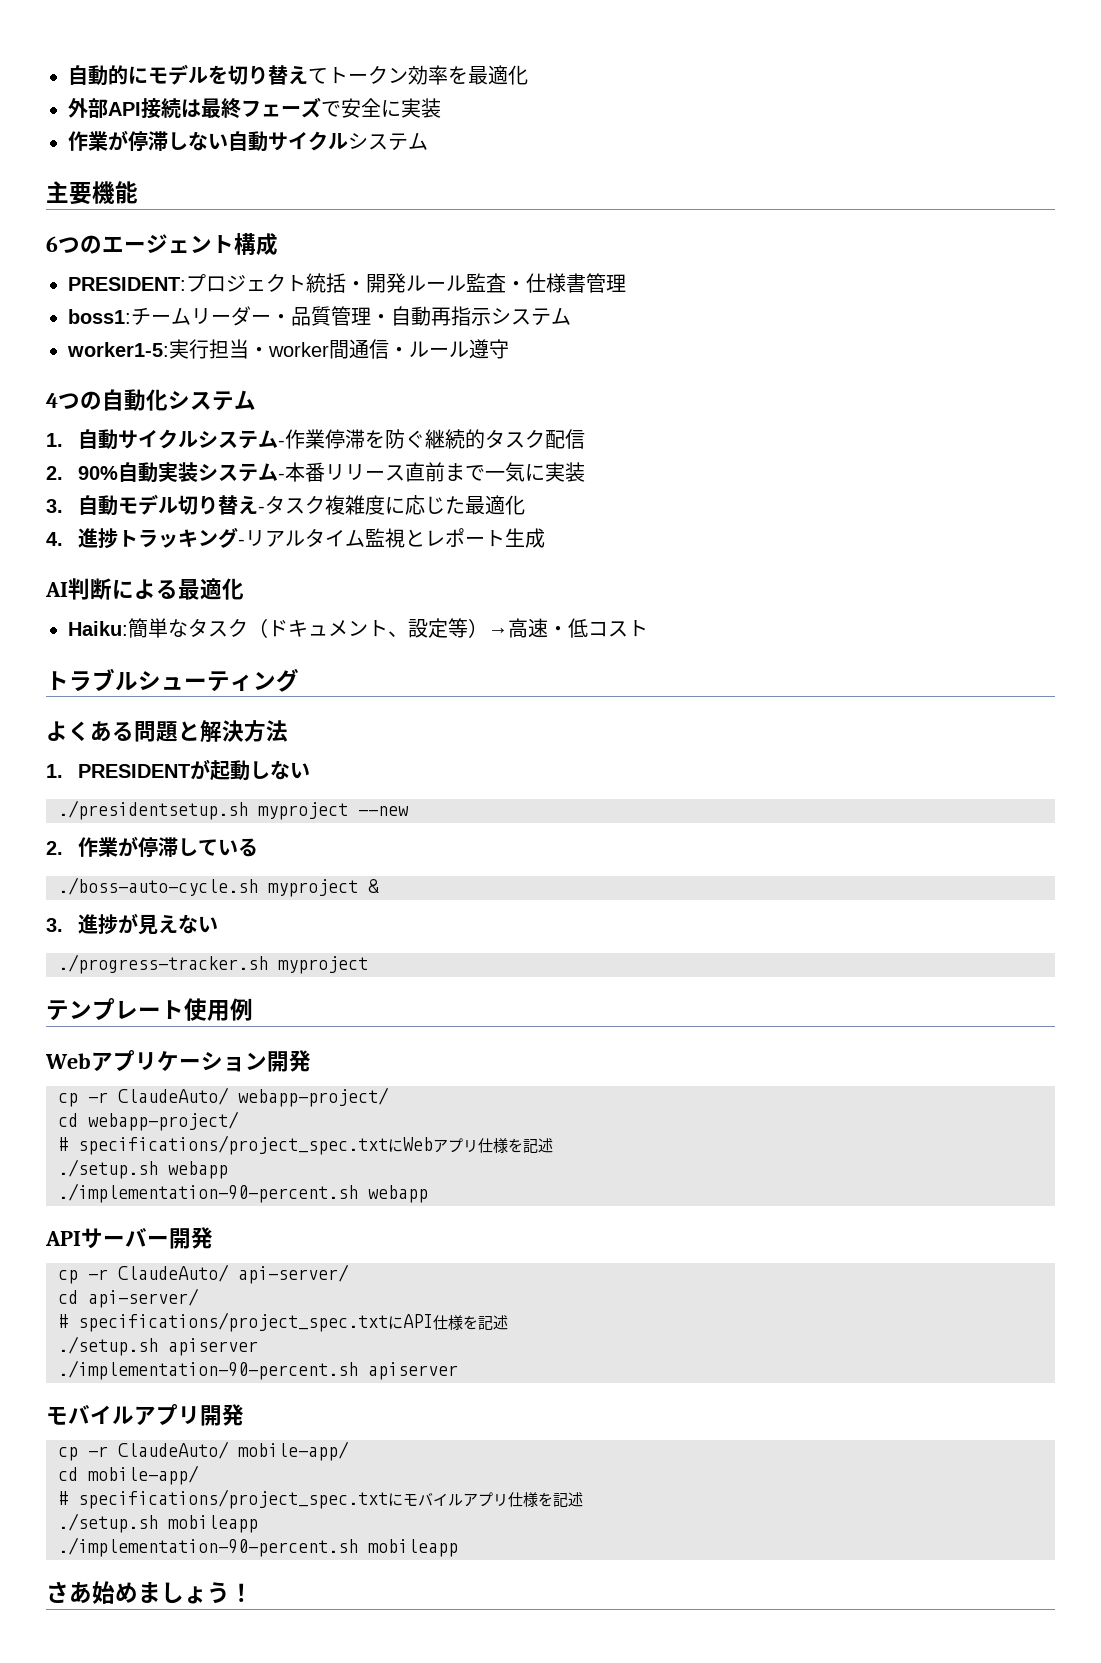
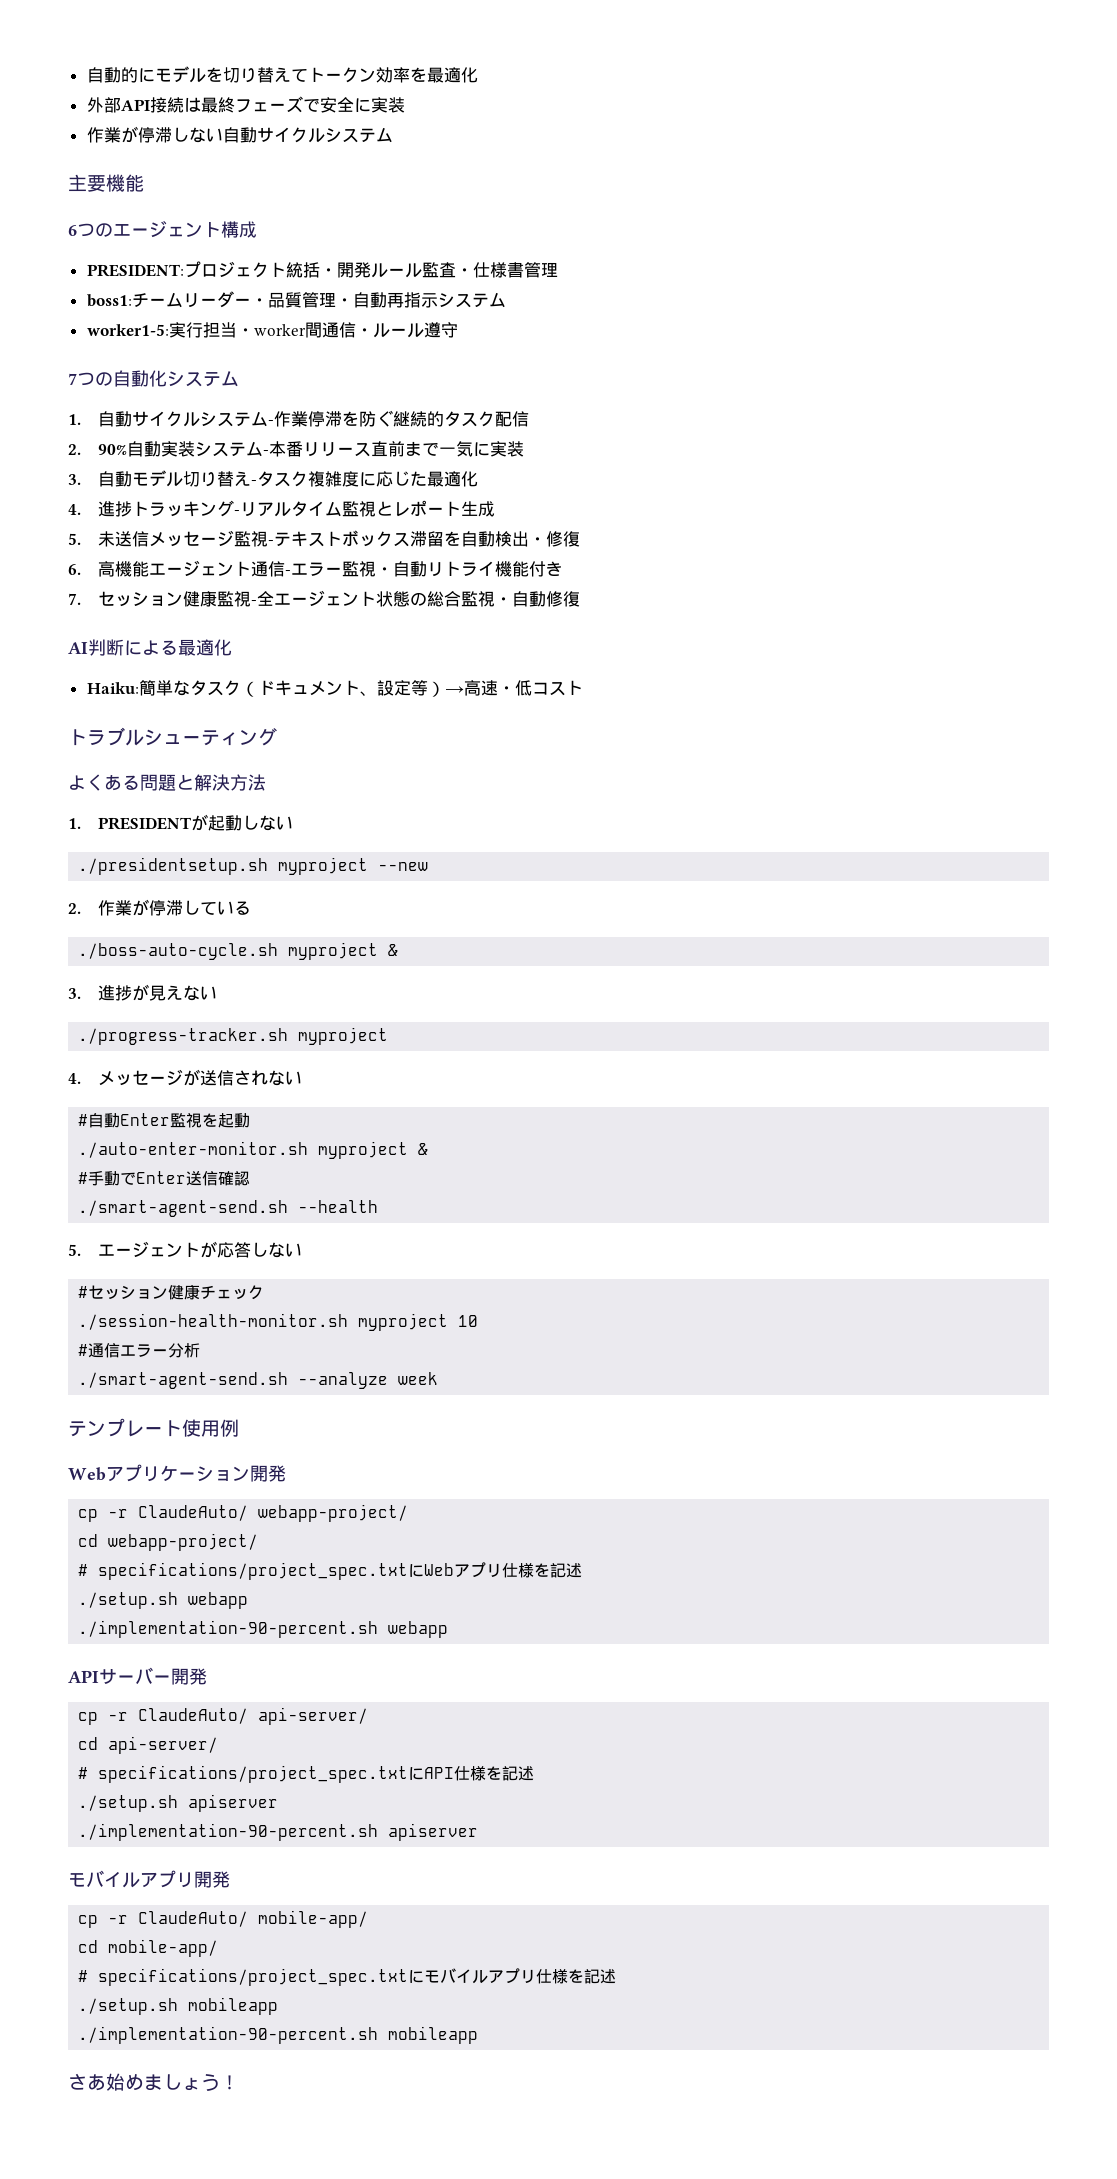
- 4つの自動化システム
+ 7つの自動化システム
+ 5.未送信メッセージ監視-テキストボックス滞留を自動検出・修復
+ 6.高機能エージェント通信-エラー監視・自動リトライ機能付き
+ 7.セッション健康監視-全エージェント状態の総合監視・自動修復
+ 4.メッセージが送信されない
+ #自動Enter監視を起動
+ ./auto-enter-monitor.sh myproject &
+ #手動でEnter送信確認
+ ./smart-agent-send.sh --health
+ 5.エージェントが応答しない
+ #セッション健康チェック
+ ./session-health-monitor.sh myproject 10
+ #通信エラー分析
+ ./smart-agent-send.sh --analyze week

